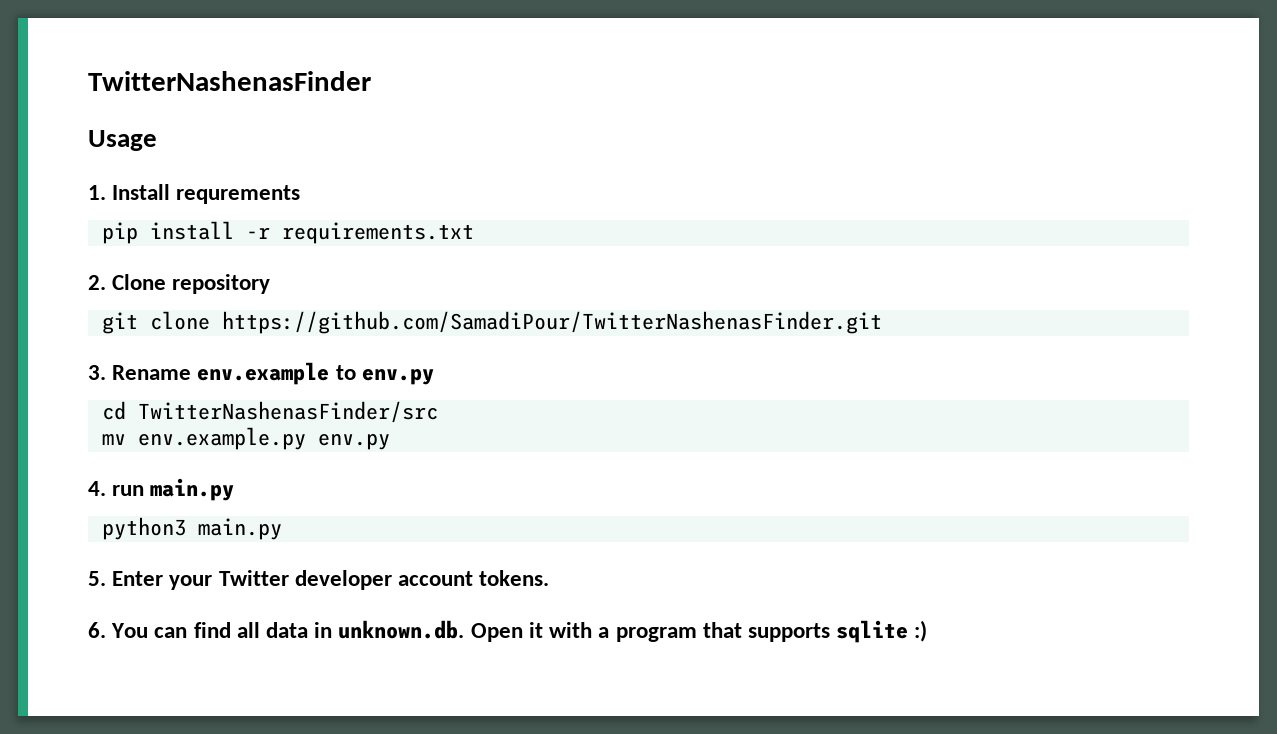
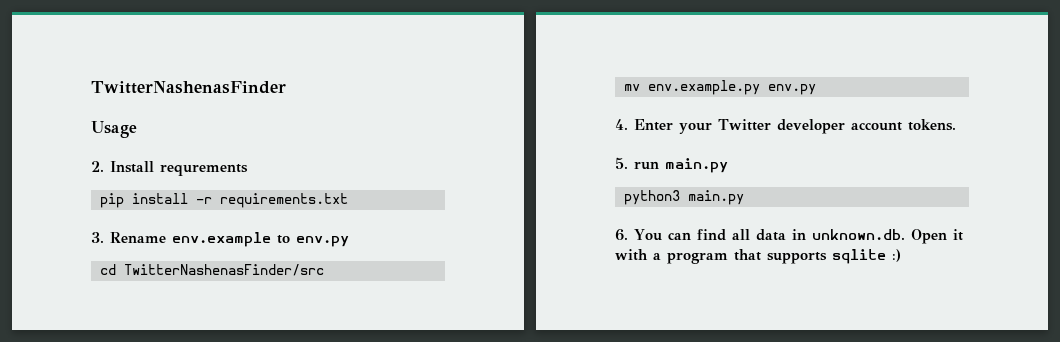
- 1. Install requrements
+ 2. Install requrements
- 2. Clone repository
- git clone https://github.com/SamadiPour/TwitterNashenasFinder.git
- 4. run main.py
- python3 main.py
- 5. Enter your Twitter developer account tokens.
+ 4. Enter your Twitter developer account tokens.
+ 5. run main.py
+ python3 main.py

